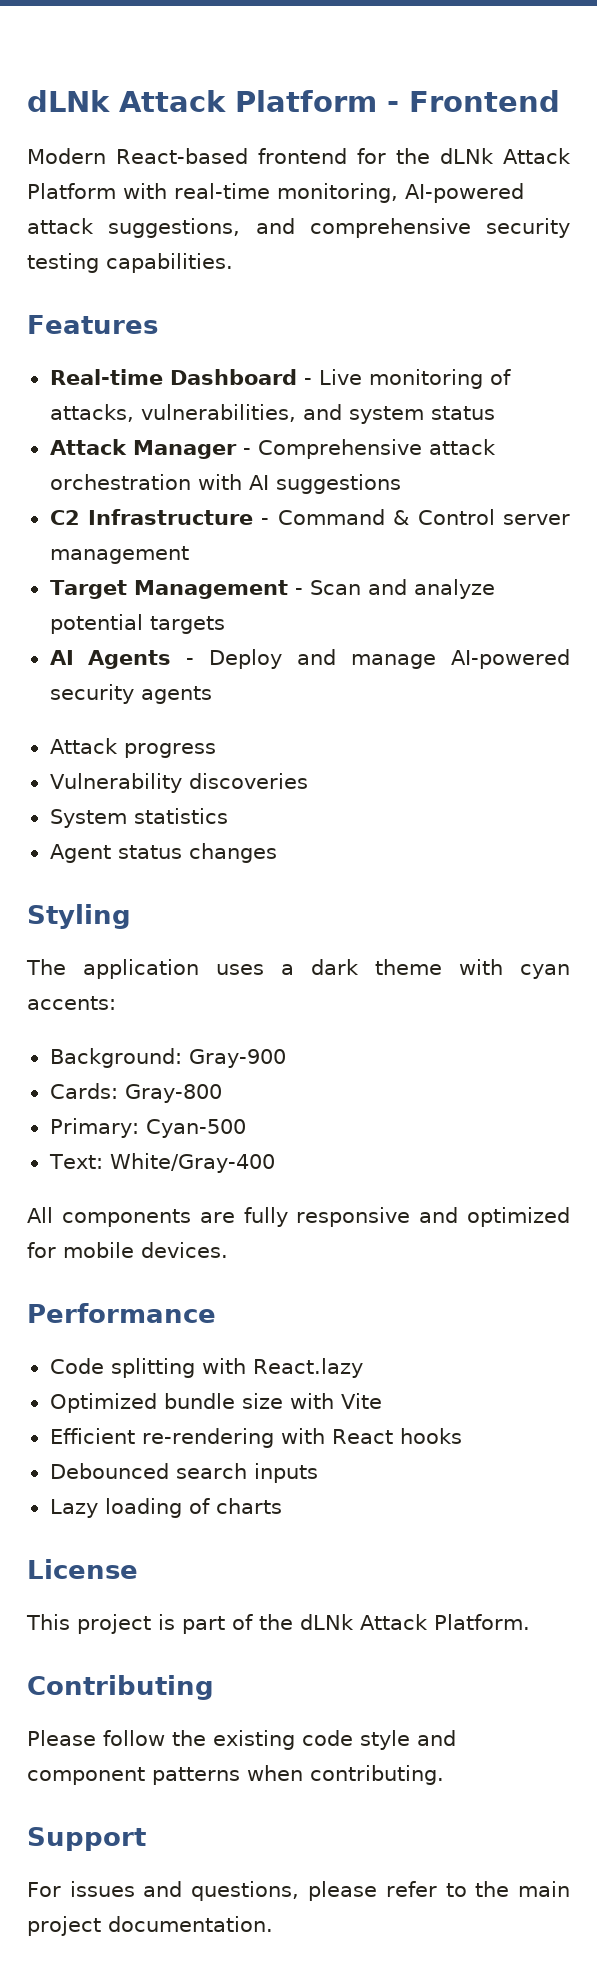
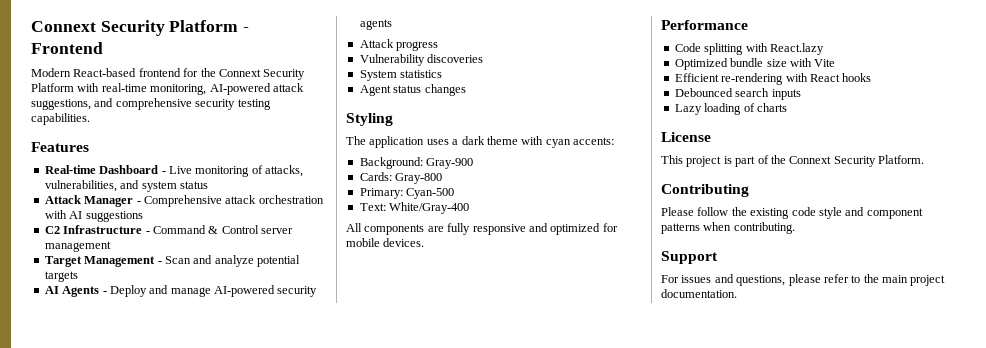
- dLNk Attack Platform - Frontend
+ Connext Security Platform - Frontend
- Modern React-based frontend for the dLNk Attack Platform with real-time monitoring, AI-powered attack suggestions, and comprehensive security testing capabilities.
+ Modern React-based frontend for the Connext Security Platform with real-time monitoring, AI-powered attack suggestions, and comprehensive security testing capabilities.
- This project is part of the dLNk Attack Platform.
+ This project is part of the Connext Security Platform.

